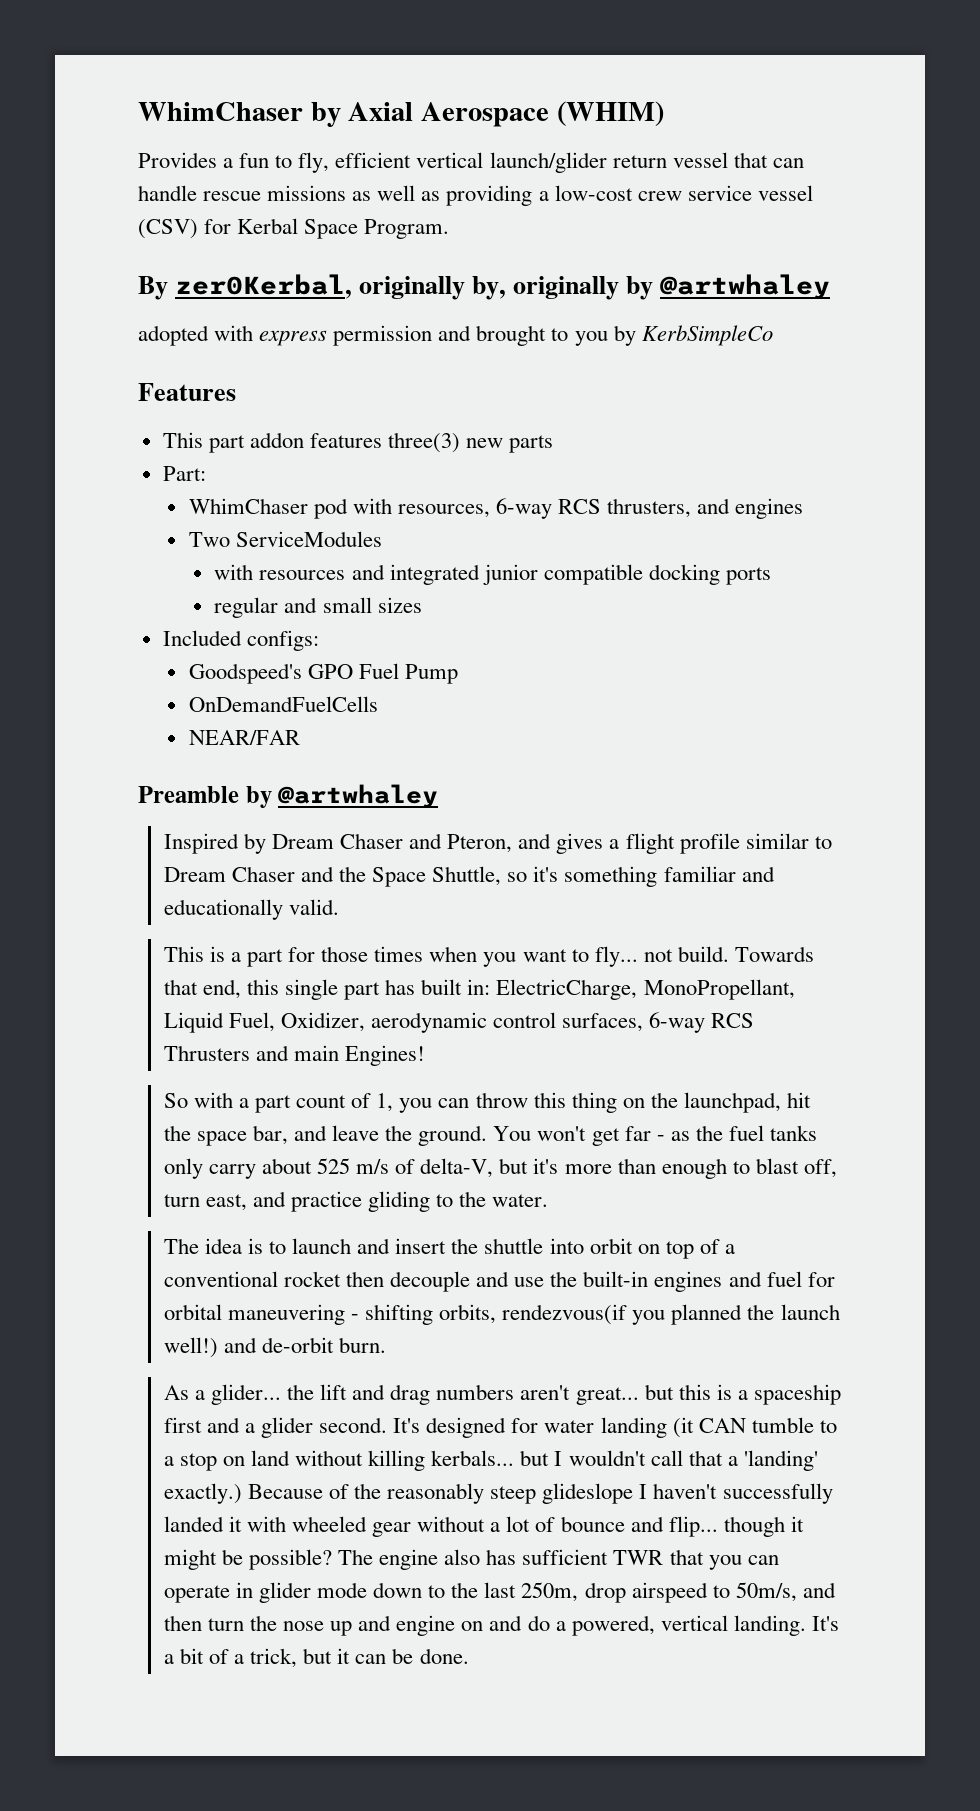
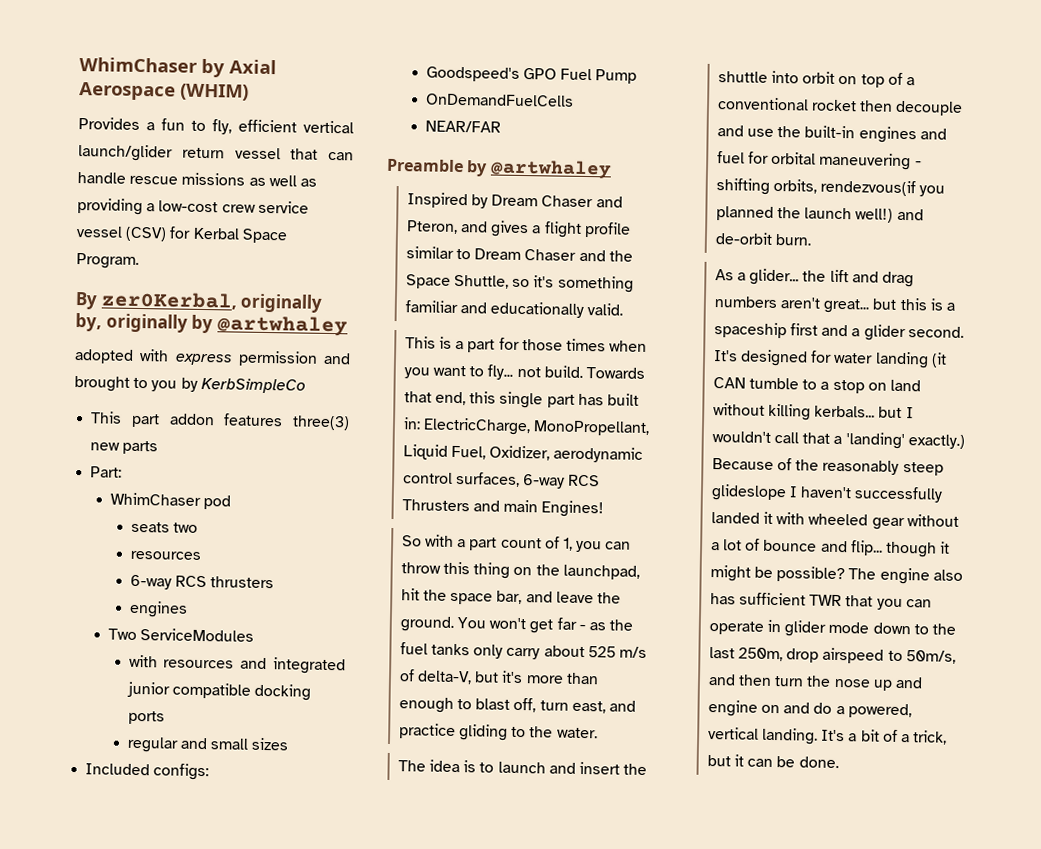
- Features
- WhimChaser pod with resources, 6-way RCS thrusters, and engines
+ WhimChaser pod
+ seats two
+ resources
+ 6-way RCS thrusters
+ engines

